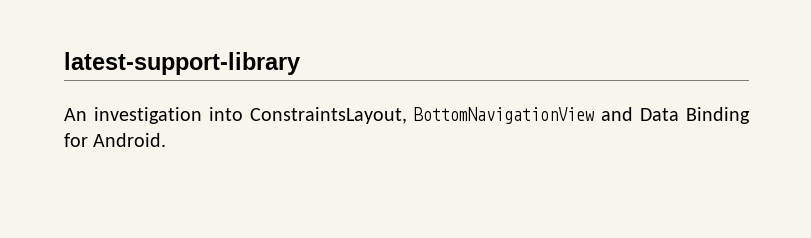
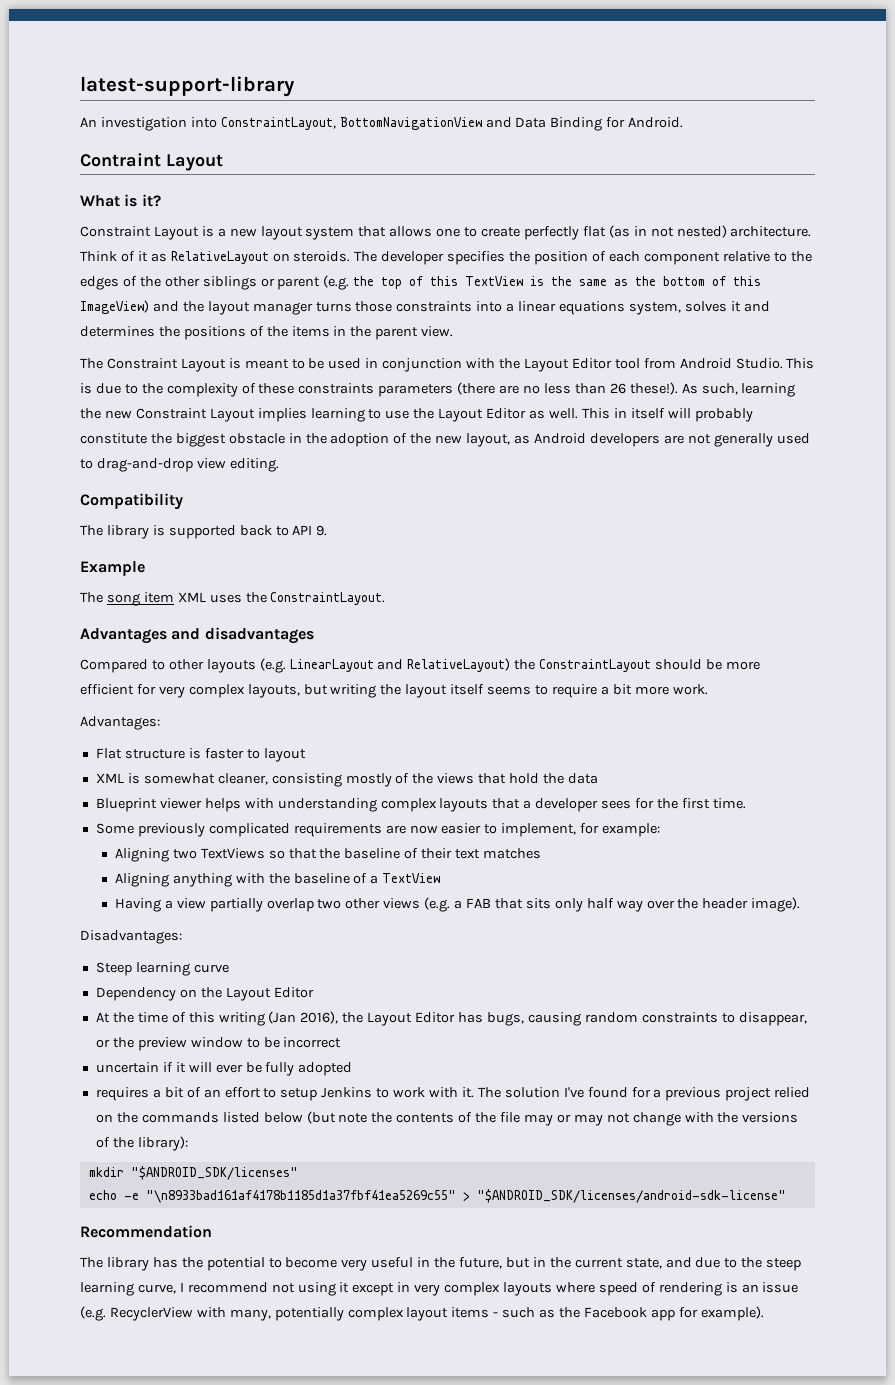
- An investigation into ConstraintsLayout, BottomNavigationView and Data Binding for Android.
+ An investigation into ConstraintLayout, BottomNavigationView and Data Binding for Android.
+ Contraint Layout
+ What is it?
+ Constraint Layout is a new layout system that allows one to create perfectly flat (as in not nested) architecture. Think of it as RelativeLayout on steroids. The developer specifies the position of each component relative to the edges of the other siblings or parent (e.g. the top of this TextView is the same as the bottom of this ImageView) and the layout manager turns those constraints into a linear equations system, solves it and determines the positions of the items in the parent view.
+ The Constraint Layout is meant to be used in conjunction with the Layout Editor tool from Android Studio. This is due to the complexity of these constraints parameters (there are no less than 26 these!). As such, learning the new Constraint Layout implies learning to use the Layout Editor as well. This in itself will probably constitute the biggest obstacle in the adoption of the new layout, as Android developers are not generally used to drag-and-drop view editing.
+ Compatibility
+ The library is supported back to API 9.
+ Example
+ The song item XML uses the ConstraintLayout.
+ Advantages and disadvantages
+ Compared to other layouts (e.g. LinearLayout and RelativeLayout) the ConstraintLayout should be more efficient for very complex layouts, but writing the layout itself seems to require a bit more work.
+ Advantages:
+ Flat structure is faster to layout
+ XML is somewhat cleaner, consisting mostly of the views that hold the data
+ Blueprint viewer helps with understanding complex layouts that a developer sees for the first time.
+ Some previously complicated requirements are now easier to implement, for example:
+ Aligning two TextViews so that the baseline of their text matches
+ Aligning anything with the baseline of a TextView
+ Having a view partially overlap two other views (e.g. a FAB that sits only half way over the header image).
+ Disadvantages:
+ Steep learning curve
+ Dependency on the Layout Editor
+ At the time of this writing (Jan 2016), the Layout Editor has bugs, causing random constraints to disappear, or the preview window to be incorrect
+ uncertain if it will ever be fully adopted
+ requires a bit of an effort to setup Jenkins to work with it. The solution I've found for a previous project relied on the commands listed below (but note the contents of the file may or may not change with the versions of the library):
+ mkdir "$ANDROID_SDK/licenses"
+ echo -e "\n8933bad161af4178b1185d1a37fbf41ea5269c55" > "$ANDROID_SDK/licenses/android-sdk-license"
+ Recommendation
+ The library has the potential to become very useful in the future, but in the current state, and due to the steep learning curve, I recommend not using it except in very complex layouts where speed of rendering is an issue (e.g. RecyclerView with many, potentially complex layout items - such as the Facebook app for example).

